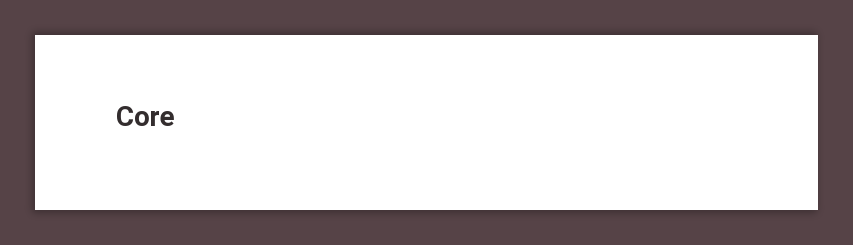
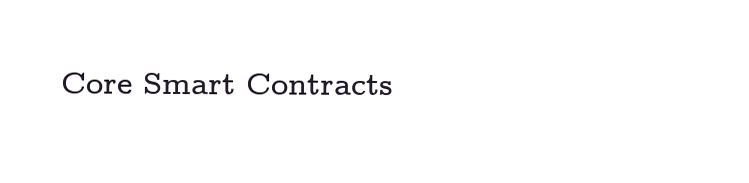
- Core
+ Core Smart Contracts

